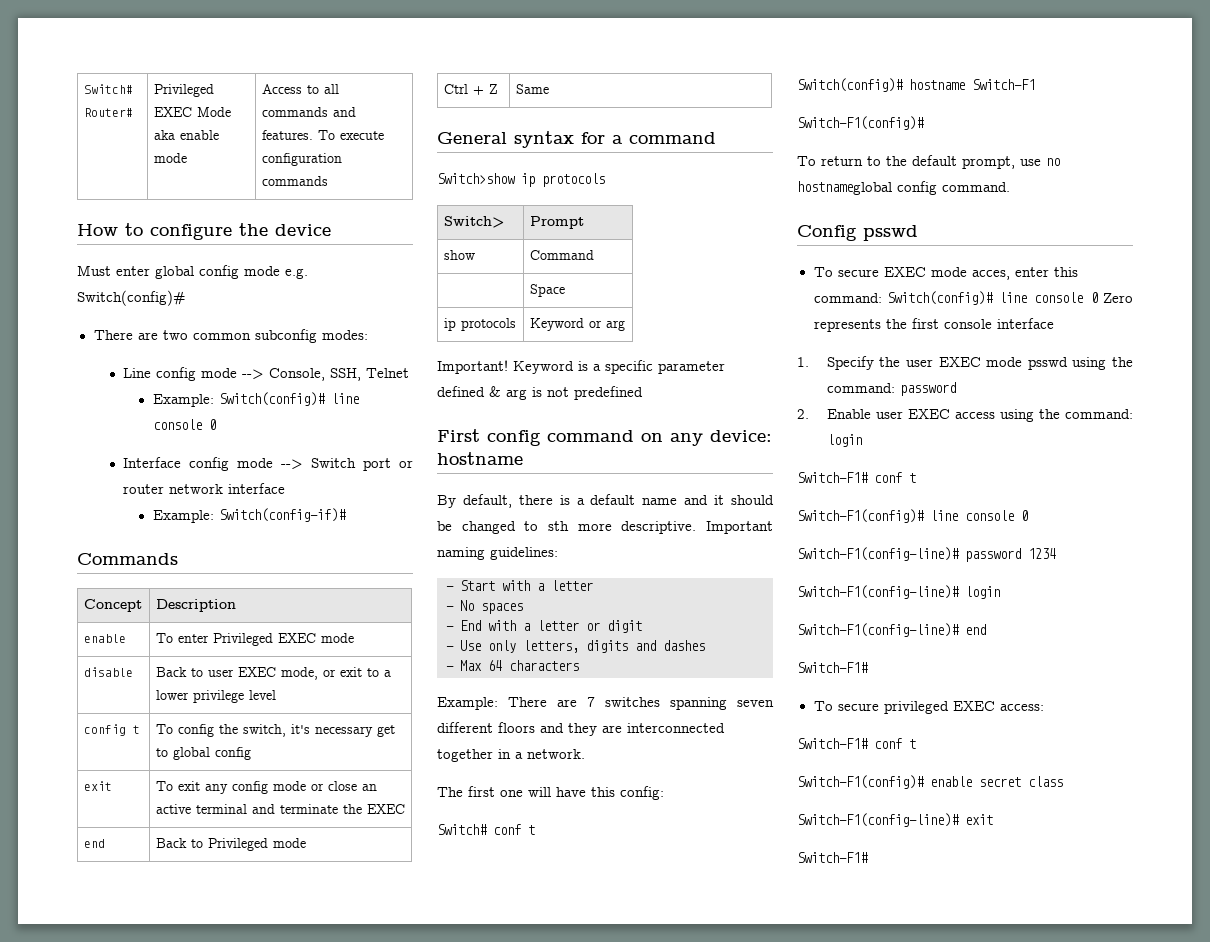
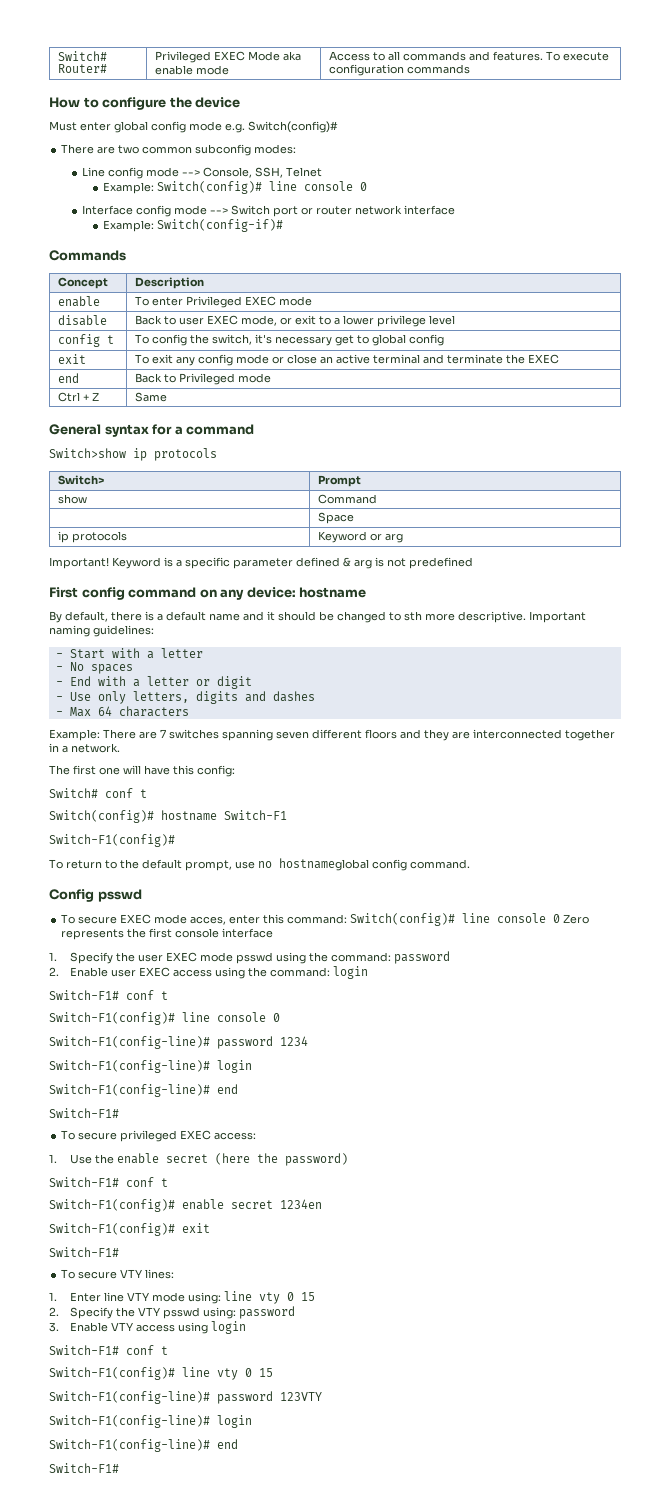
+ 1. Use the enable secret (here the password)
- Switch-F1(config)# enable secret class
- Switch-F1(config-line)# exit
+ Switch-F1(config)# enable secret 1234en
+ Switch-F1(config)# exit
+ To secure VTY lines:
+ 1. Enter line VTY mode using: line vty 0 15
+ 2. Specify the VTY psswd using: password
+ 3. Enable VTY access using login
+ Switch-F1# conf t
+ Switch-F1(config)# line vty 0 15
+ Switch-F1(config-line)# password 123VTY
+ Switch-F1(config-line)# login
+ Switch-F1(config-line)# end
+ Switch-F1#

